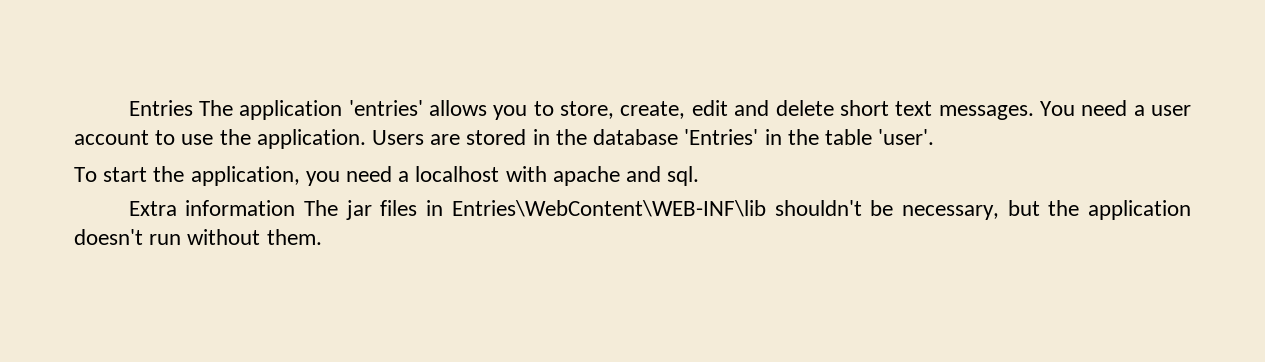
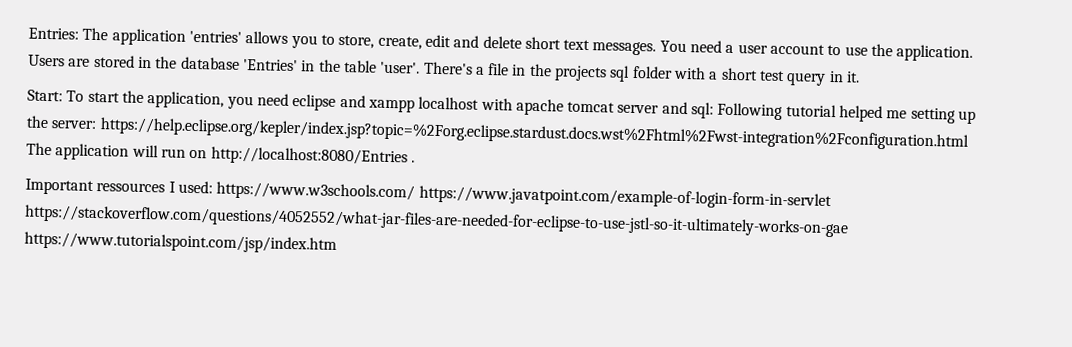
- Entries The application 'entries' allows you to store, create, edit and delete short text messages.
+ Entries: The application 'entries' allows you to store, create, edit and delete short text messages.
- Users are stored in the database 'Entries' in the table 'user'.
- To start the application, you need a localhost with apache and sql.
- Extra information The jar files in Entries\WebContent\WEB-INF\lib shouldn't be necessary, but the application doesn't run without them.
+ Users are stored in the database 'Entries' in the table 'user'. There's a file in the projects sql folder with a short test query in it.
+ Start: To start the application, you need eclipse and xampp localhost with apache tomcat server and sql: Following tutorial helped me setting up the server: https://help.eclipse.org/kepler/index.jsp?topic=%2Forg.eclipse.stardust.docs.wst%2Fhtml%2Fwst-integration%2Fconfiguration.html The application will run on http://localhost:8080/Entries .
+ Important ressources I used: https://www.w3schools.com/ https://www.javatpoint.com/example-of-login-form-in-servlet https://stackoverflow.com/questions/4052552/what-jar-files-are-needed-for-eclipse-to-use-jstl-so-it-ultimately-works-on-gae https://www.tutorialspoint.com/jsp/index.htm

